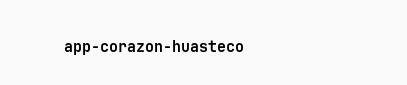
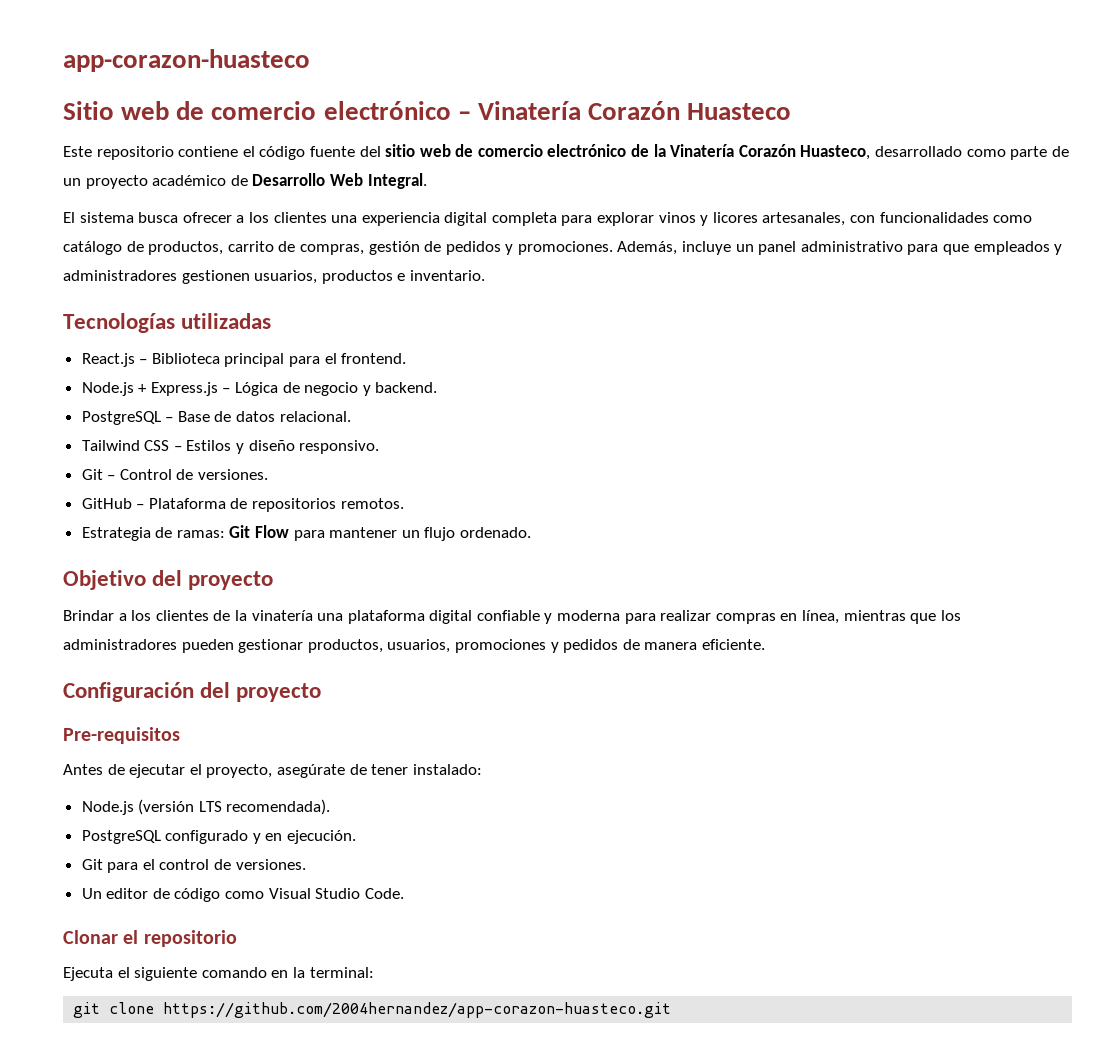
+ Sitio web de comercio electrónico – Vinatería Corazón Huasteco
+ Este repositorio contiene el código fuente del sitio web de comercio electrónico de la Vinatería Corazón Huasteco, desarrollado como parte de un proyecto académico de Desarrollo Web Integral.
+ El sistema busca ofrecer a los clientes una experiencia digital completa para explorar vinos y licores artesanales, con funcionalidades como catálogo de productos, carrito de compras, gestión de pedidos y promociones. Además, incluye un panel administrativo para que empleados y administradores gestionen usuarios, productos e inventario.
+ Tecnologías utilizadas
+ React.js – Biblioteca principal para el frontend.
+ Node.js + Express.js – Lógica de negocio y backend.
+ PostgreSQL – Base de datos relacional.
+ Tailwind CSS – Estilos y diseño responsivo.
+ Git – Control de versiones.
+ GitHub – Plataforma de repositorios remotos.
+ Estrategia de ramas: Git Flow para mantener un flujo ordenado.
+ Objetivo del proyecto
+ Brindar a los clientes de la vinatería una plataforma digital confiable y moderna para realizar compras en línea, mientras que los administradores pueden gestionar productos, usuarios, promociones y pedidos de manera eficiente.
+ Configuración del proyecto
+ Pre-requisitos
+ Antes de ejecutar el proyecto, asegúrate de tener instalado:
+ Node.js (versión LTS recomendada).
+ PostgreSQL configurado y en ejecución.
+ Git para el control de versiones.
+ Un editor de código como Visual Studio Code.
+ Clonar el repositorio
+ Ejecuta el siguiente comando en la terminal:
+ git clone https://github.com/2004hernandez/app-corazon-huasteco.git

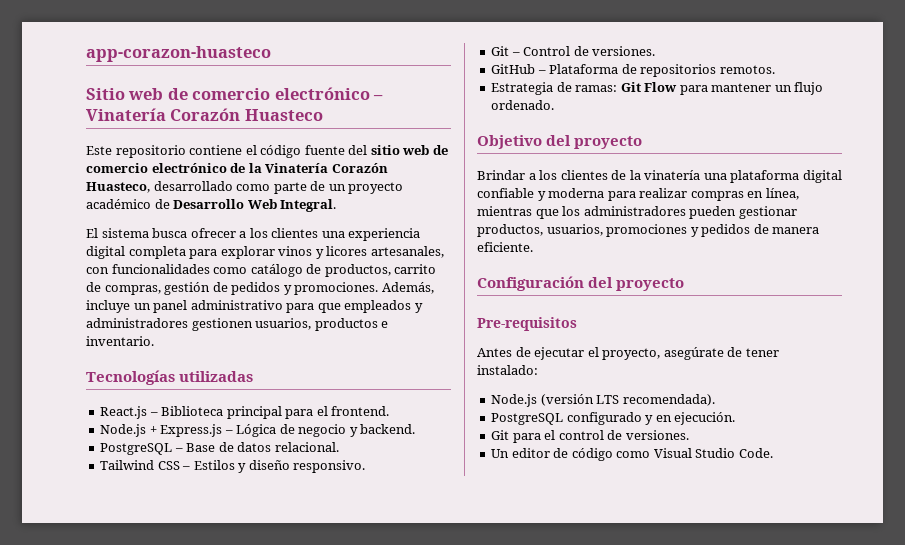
- Clonar el repositorio
- Ejecuta el siguiente comando en la terminal:
- git clone https://github.com/2004hernandez/app-corazon-huasteco.git

